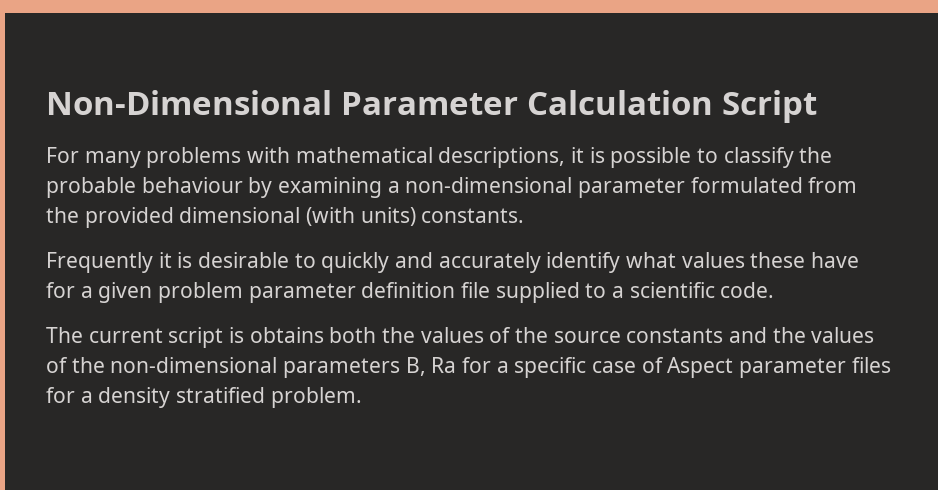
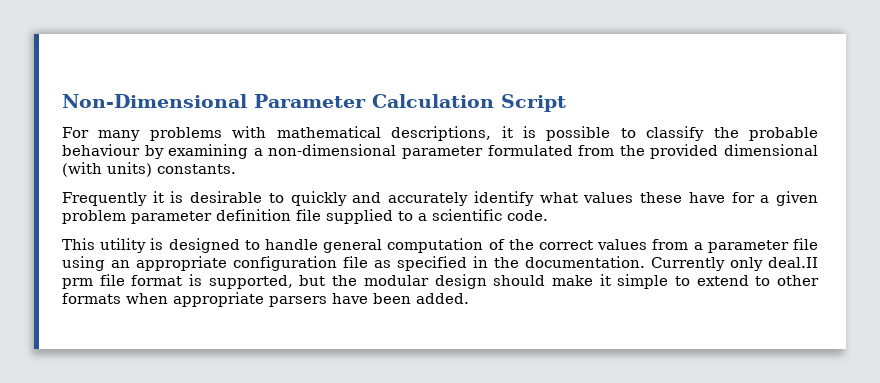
- The current script is obtains both the values of the source constants and the values of the non-dimensional parameters B, Ra for a specific case of Aspect parameter files for a density stratified problem.
+ This utility is designed to handle general computation of the correct values from a parameter file using an appropriate configuration file as specified in the documentation. Currently only deal.II prm file format is supported, but the modular design should make it simple to extend to other formats when appropriate parsers have been added.

